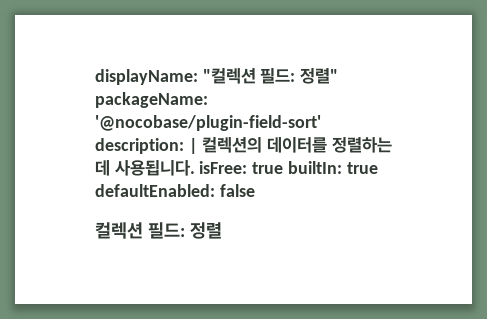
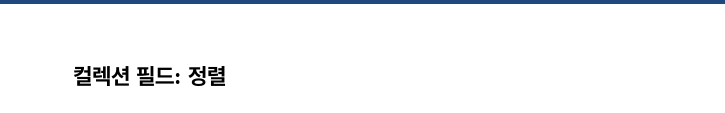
- displayName: "컬렉션 필드: 정렬" packageName: '@nocobase/plugin-field-sort' description: | 컬렉션의 데이터를 정렬하는 데 사용됩니다. isFree: true builtIn: true defaultEnabled: false

